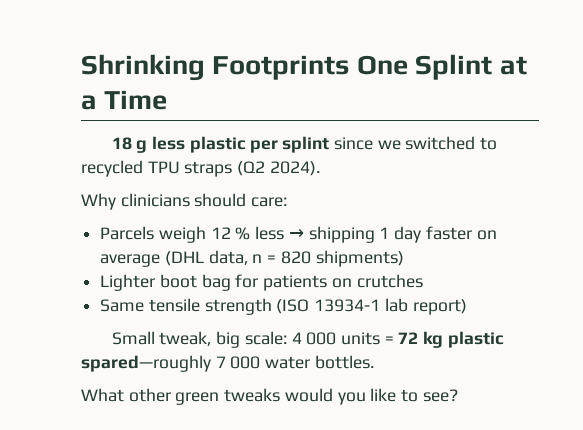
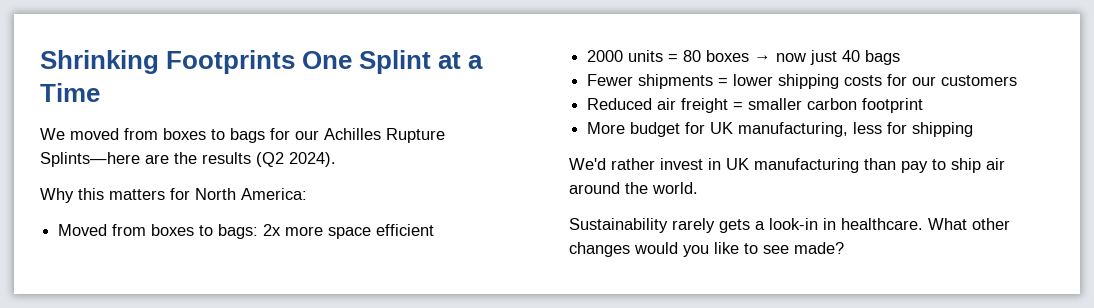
- 18 g less plastic per splint since we switched to recycled TPU straps (Q2 2024).
- Why clinicians should care:
- Parcels weigh 12 % less → shipping 1 day faster on average (DHL data, n = 820 shipments)
- Lighter boot bag for patients on crutches
- Same tensile strength (ISO 13934-1 lab report)
- Small tweak, big scale: 4 000 units = 72 kg plastic spared—roughly 7 000 water bottles.
- What other green tweaks would you like to see?
+ We moved from boxes to bags for our Achilles Rupture Splints—here are the results (Q2 2024).
+ Why this matters for North America:
+ Moved from boxes to bags: 2x more space efficient
+ 2000 units = 80 boxes → now just 40 bags
+ Fewer shipments = lower shipping costs for our customers
+ Reduced air freight = smaller carbon footprint
+ More budget for UK manufacturing, less for shipping
+ We'd rather invest in UK manufacturing than pay to ship air around the world.
+ Sustainability rarely gets a look-in in healthcare. What other changes would you like to see made?

